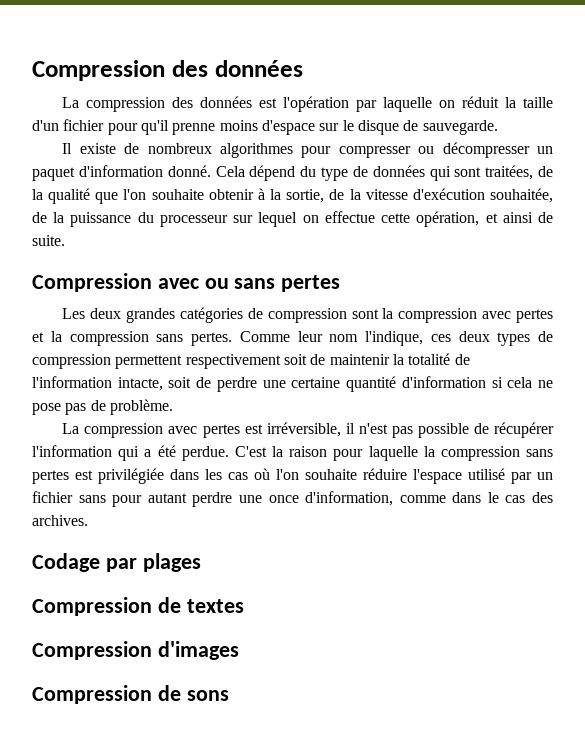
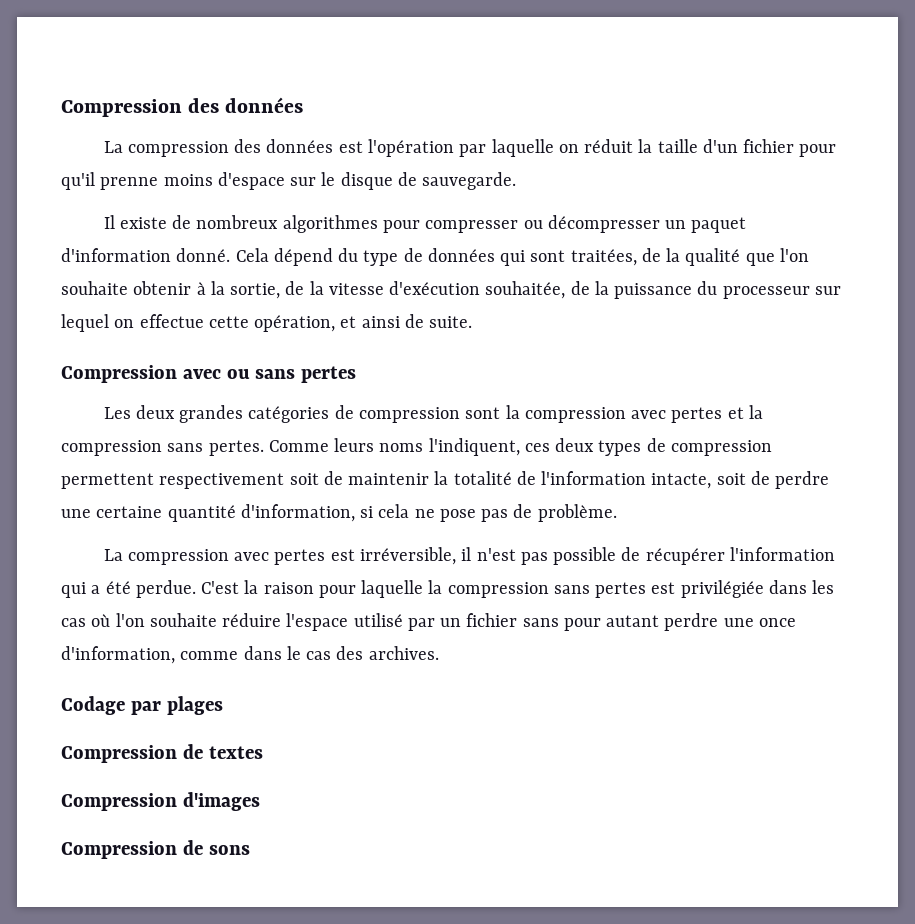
- Comme leur nom l'indique, ces deux types de compression permettent respectivement soit de maintenir la totalité de l'information intacte, soit de perdre une certaine quantité d'information si cela ne pose pas de problème.
+ Comme leurs noms l'indiquent, ces deux types de compression permettent respectivement soit de maintenir la totalité de l'information intacte, soit de perdre une certaine quantité d'information, si cela ne pose pas de problème.

